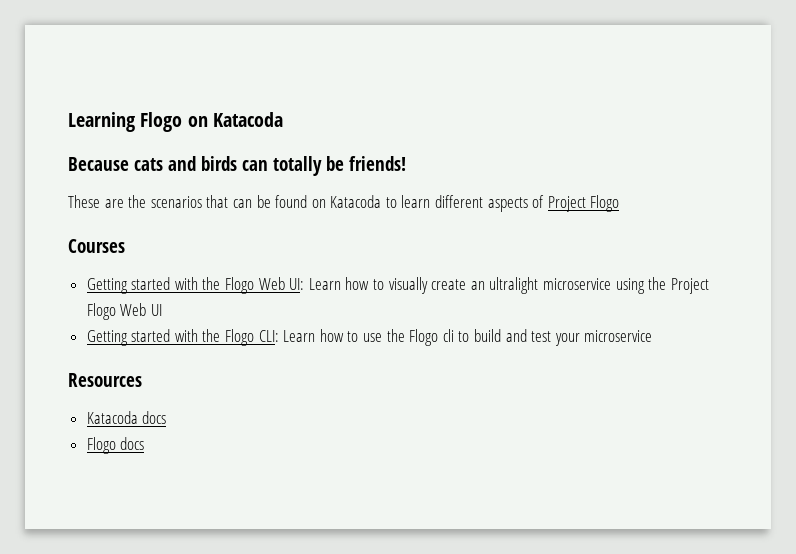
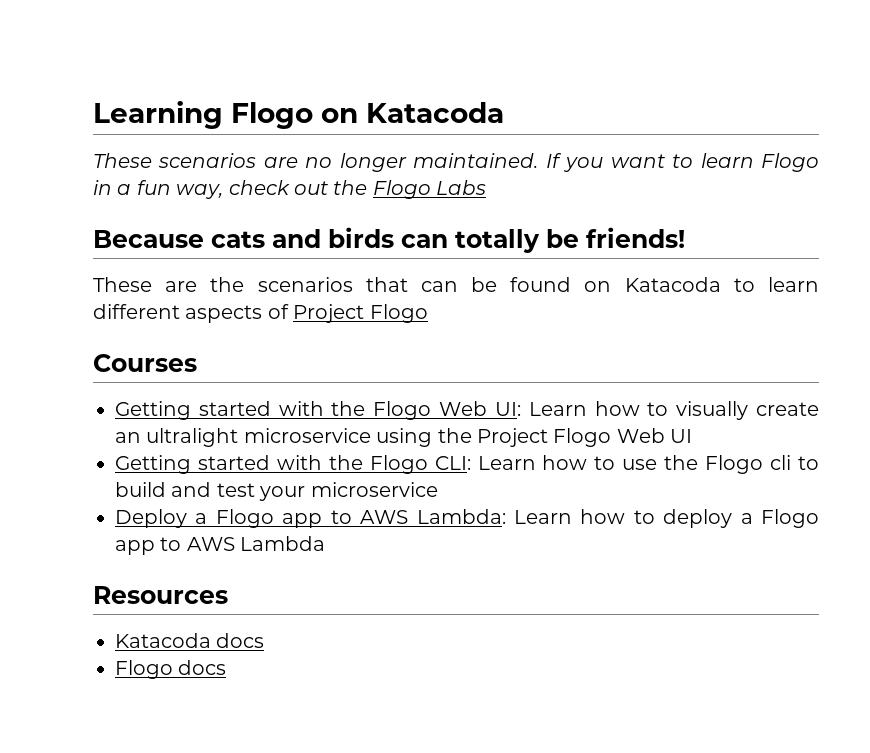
+ These scenarios are no longer maintained. If you want to learn Flogo in a fun way, check out the Flogo Labs
+ Deploy a Flogo app to AWS Lambda: Learn how to deploy a Flogo app to AWS Lambda

